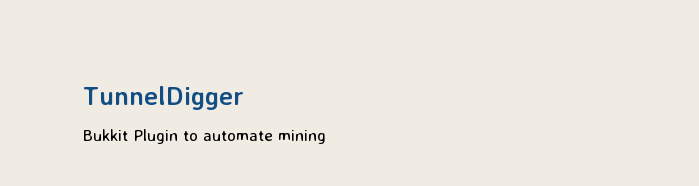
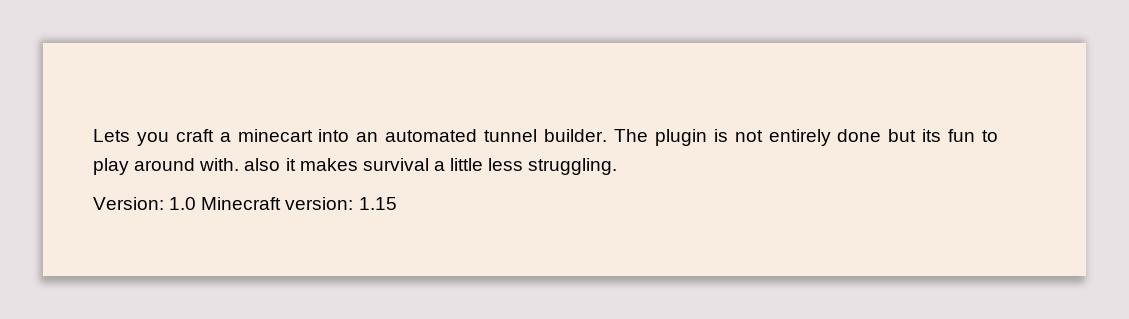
- TunnelDigger
- Bukkit Plugin to automate mining
+ Lets you craft a minecart into an automated tunnel builder. The plugin is not entirely done but its fun to play around with. also it makes survival a little less struggling.
+ Version: 1.0 Minecraft version: 1.15

